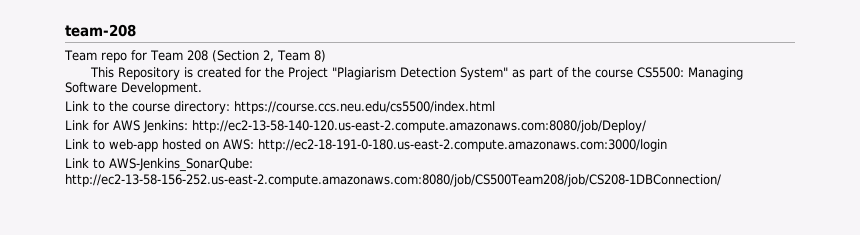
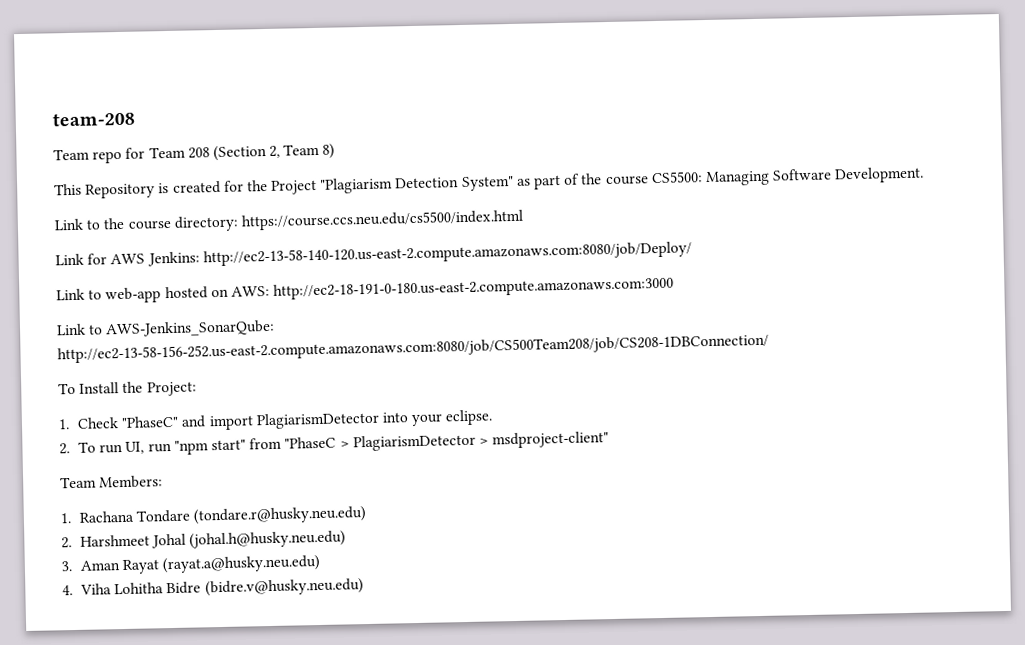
- Link to web-app hosted on AWS: http://ec2-18-191-0-180.us-east-2.compute.amazonaws.com:3000/login
+ Link to web-app hosted on AWS: http://ec2-18-191-0-180.us-east-2.compute.amazonaws.com:3000
+ To Install the Project:
+ 1. Check "PhaseC" and import PlagiarismDetector into your eclipse.
+ 2. To run UI, run "npm start" from "PhaseC > PlagiarismDetector > msdproject-client"
+ Team Members:
+ 1. Rachana Tondare (tondare.r@husky.neu.edu)
+ 2. Harshmeet Johal (johal.h@husky.neu.edu)
+ 3. Aman Rayat (rayat.a@husky.neu.edu)
+ 4. Viha Lohitha Bidre (bidre.v@husky.neu.edu)

